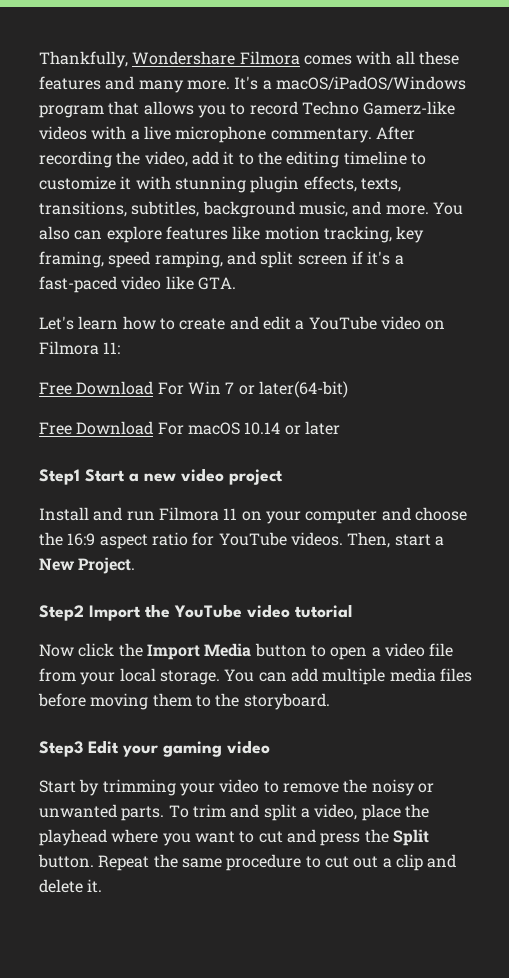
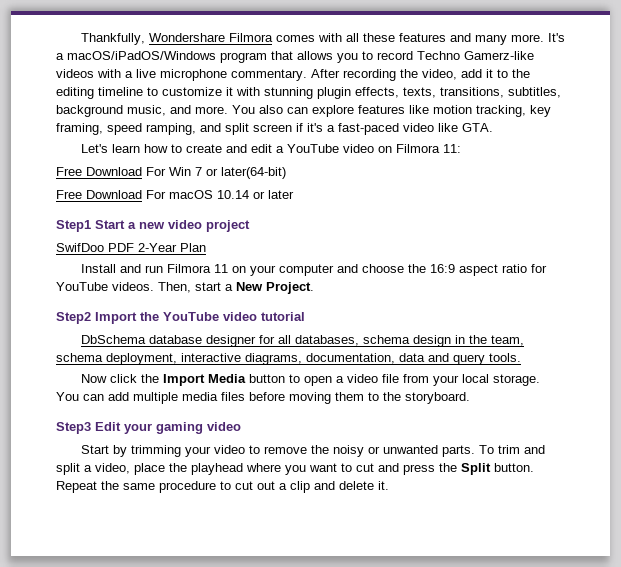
+ SwifDoo PDF 2-Year Plan
+ DbSchema database designer for all databases, schema design in the team, schema deployment, interactive diagrams, documentation, data and query tools.

